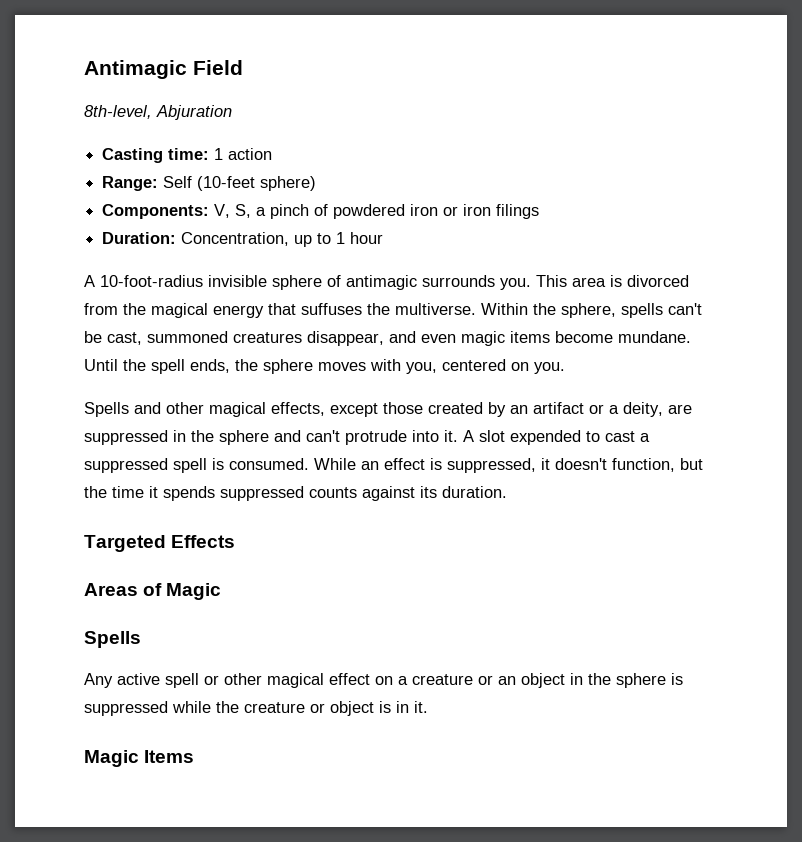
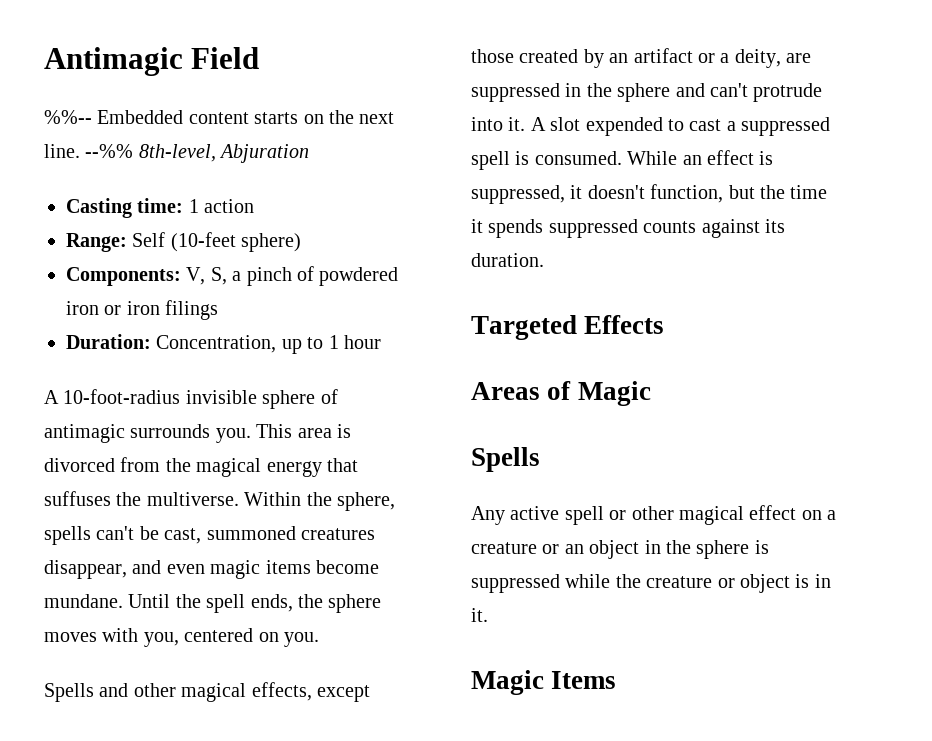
- 8th-level, Abjuration
+ %%-- Embedded content starts on the next line. --%% 8th-level, Abjuration

